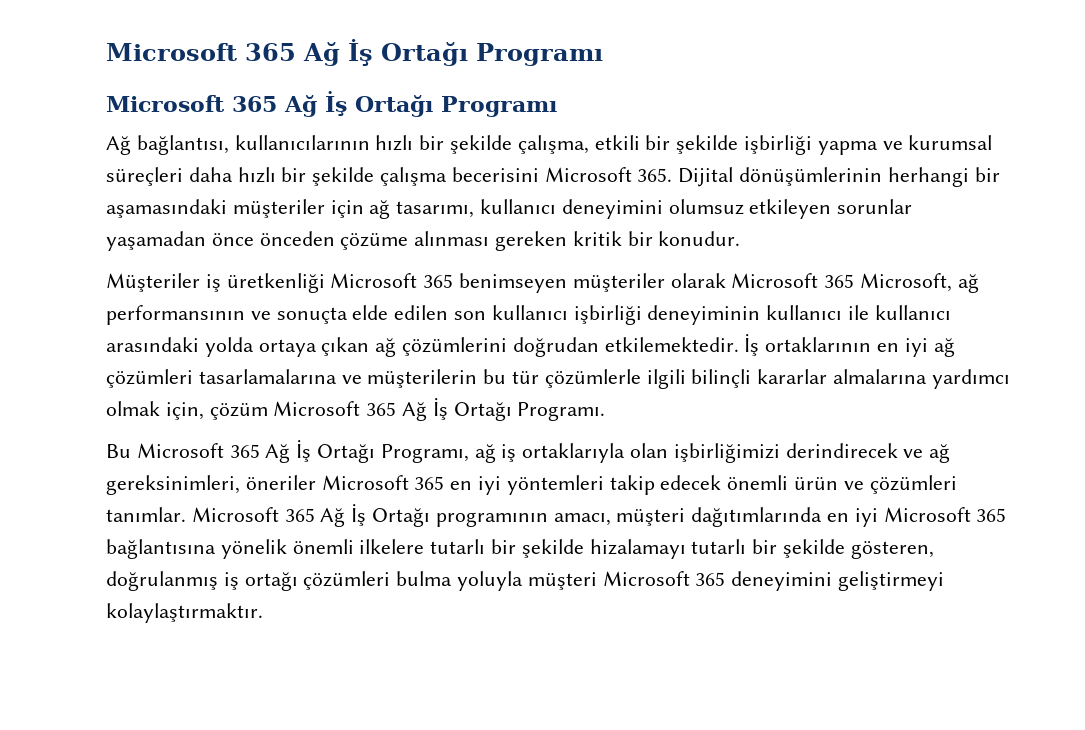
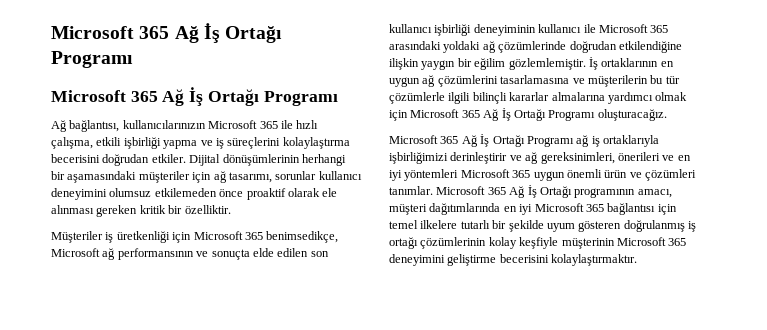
- Ağ bağlantısı, kullanıcılarının hızlı bir şekilde çalışma, etkili bir şekilde işbirliği yapma ve kurumsal süreçleri daha hızlı bir şekilde çalışma becerisini Microsoft 365. Dijital dönüşümlerinin herhangi bir aşamasındaki müşteriler için ağ tasarımı, kullanıcı deneyimini olumsuz etkileyen sorunlar yaşamadan önce önceden çözüme alınması gereken kritik bir konudur.
+ Ağ bağlantısı, kullanıcılarınızın Microsoft 365 ile hızlı çalışma, etkili işbirliği yapma ve iş süreçlerini kolaylaştırma becerisini doğrudan etkiler. Dijital dönüşümlerinin herhangi bir aşamasındaki müşteriler için ağ tasarımı, sorunlar kullanıcı deneyimini olumsuz etkilemeden önce proaktif olarak ele alınması gereken kritik bir özelliktir.
- Müşteriler iş üretkenliği Microsoft 365 benimseyen müşteriler olarak Microsoft 365 Microsoft, ağ performansının ve sonuçta elde edilen son kullanıcı işbirliği deneyiminin kullanıcı ile kullanıcı arasındaki yolda ortaya çıkan ağ çözümlerini doğrudan etkilemektedir. İş ortaklarının en iyi ağ çözümleri tasarlamalarına ve müşterilerin bu tür çözümlerle ilgili bilinçli kararlar almalarına yardımcı olmak için, çözüm Microsoft 365 Ağ İş Ortağı Programı.
- Bu Microsoft 365 Ağ İş Ortağı Programı, ağ iş ortaklarıyla olan işbirliğimizi derindirecek ve ağ gereksinimleri, öneriler Microsoft 365 en iyi yöntemleri takip edecek önemli ürün ve çözümleri tanımlar.
+ Müşteriler iş üretkenliği için Microsoft 365 benimsedikçe, Microsoft ağ performansının ve sonuçta elde edilen son kullanıcı işbirliği deneyiminin kullanıcı ile Microsoft 365 arasındaki yoldaki ağ çözümlerinde doğrudan etkilendiğine ilişkin yaygın bir eğilim gözlemlemiştir. İş ortaklarının en uygun ağ çözümlerini tasarlamasına ve müşterilerin bu tür çözümlerle ilgili bilinçli kararlar almalarına yardımcı olmak için Microsoft 365 Ağ İş Ortağı Programı oluşturacağız.
+ Microsoft 365 Ağ İş Ortağı Programı ağ iş ortaklarıyla işbirliğimizi derinleştirir ve ağ gereksinimleri, önerileri ve en iyi yöntemleri Microsoft 365 uygun önemli ürün ve çözümleri tanımlar.
- Microsoft 365 Ağ İş Ortağı programının amacı, müşteri dağıtımlarında en iyi Microsoft 365 bağlantısına yönelik önemli ilkelere tutarlı bir şekilde hizalamayı tutarlı bir şekilde gösteren, doğrulanmış iş ortağı çözümleri bulma yoluyla müşteri Microsoft 365 deneyimini geliştirmeyi kolaylaştırmaktır.
+ Microsoft 365 Ağ İş Ortağı programının amacı, müşteri dağıtımlarında en iyi Microsoft 365 bağlantısı için temel ilkelere tutarlı bir şekilde uyum gösteren doğrulanmış iş ortağı çözümlerinin kolay keşfiyle müşterinin Microsoft 365 deneyimini geliştirme becerisini kolaylaştırmaktır.

